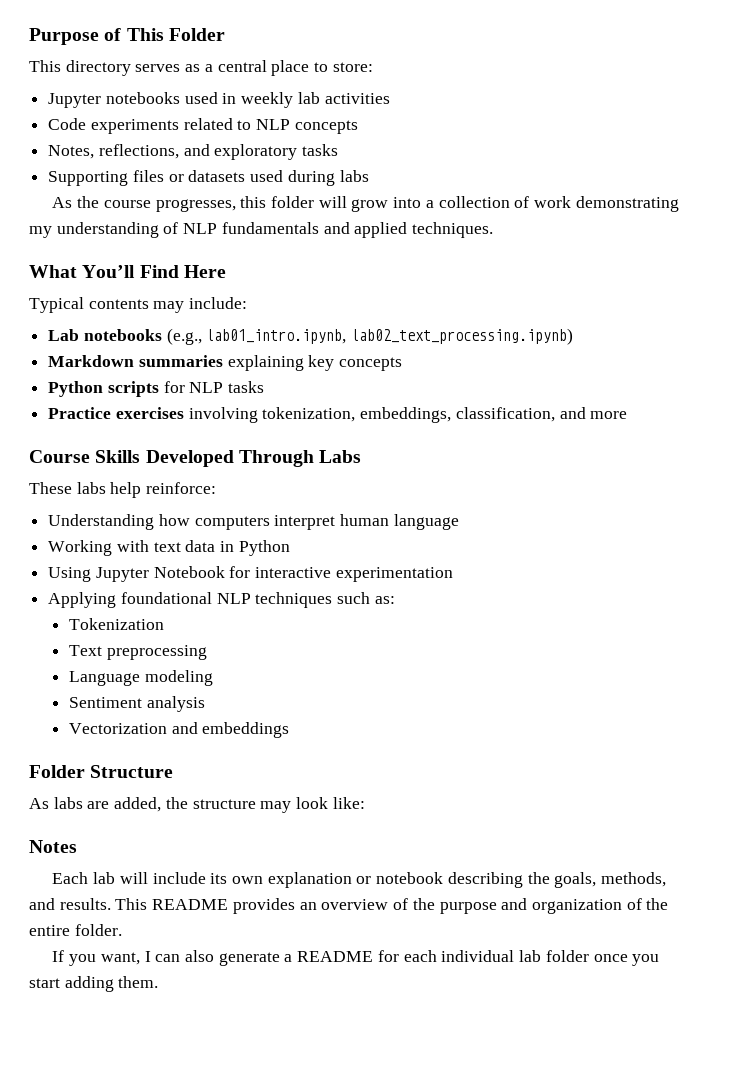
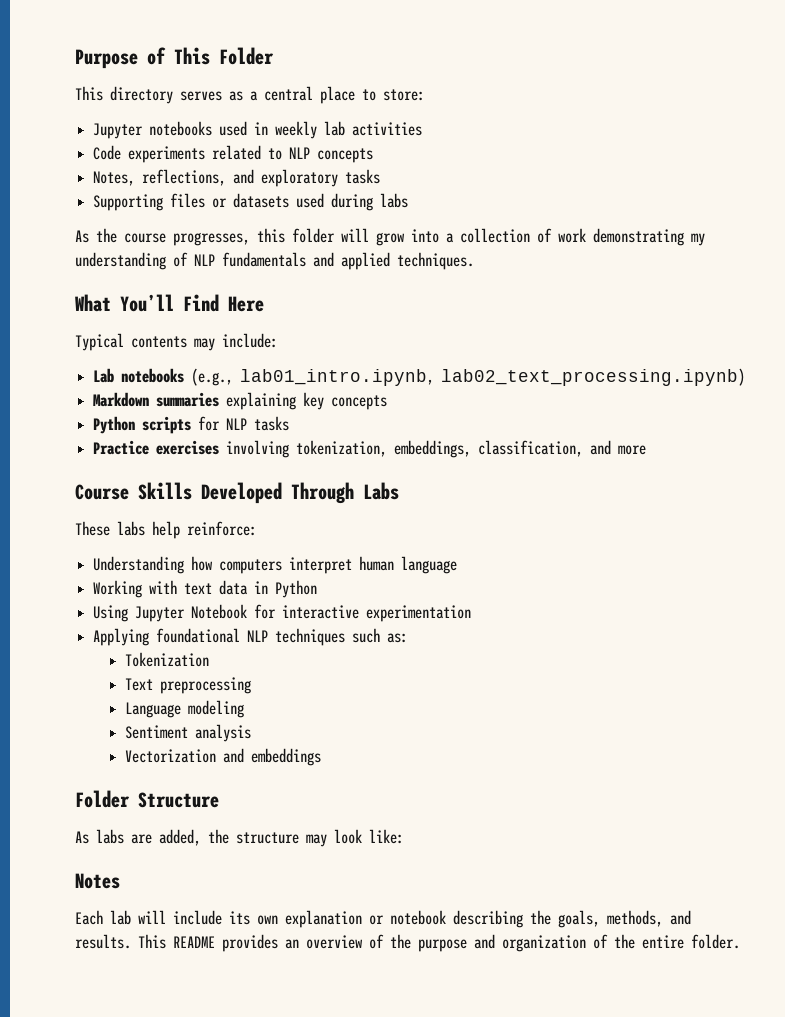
- If you want, I can also generate a README for each individual lab folder once you start adding them.

